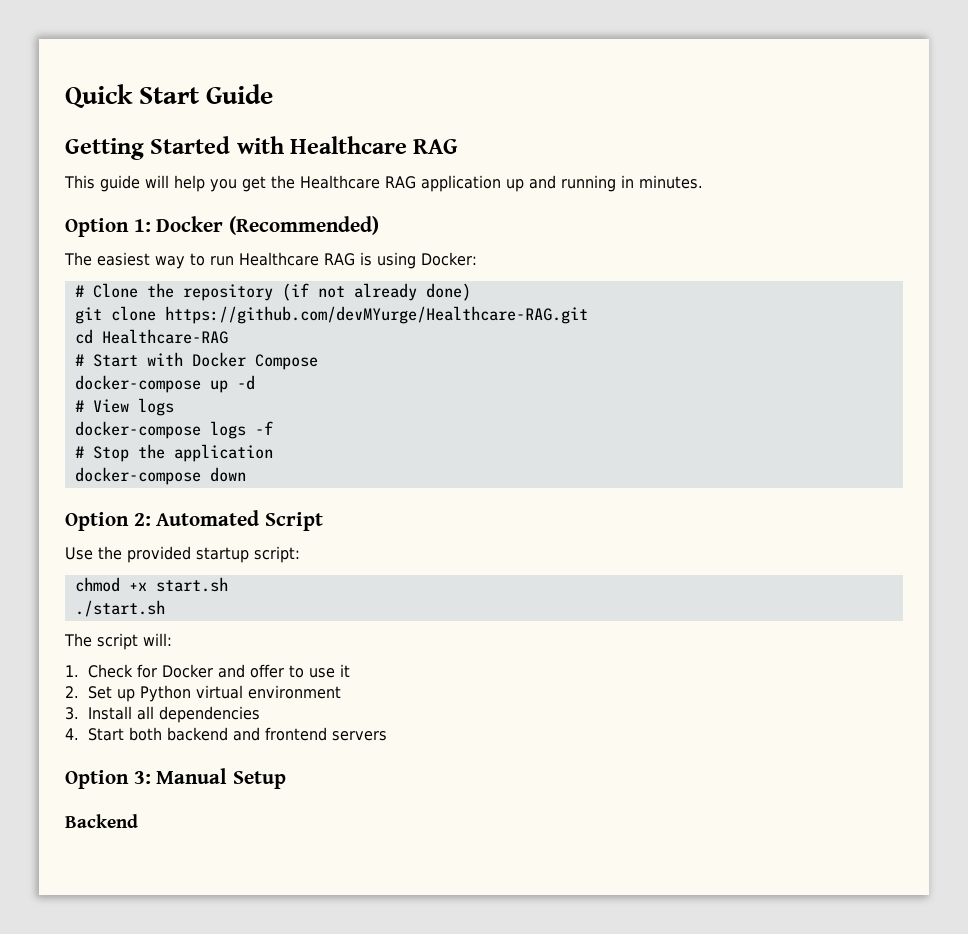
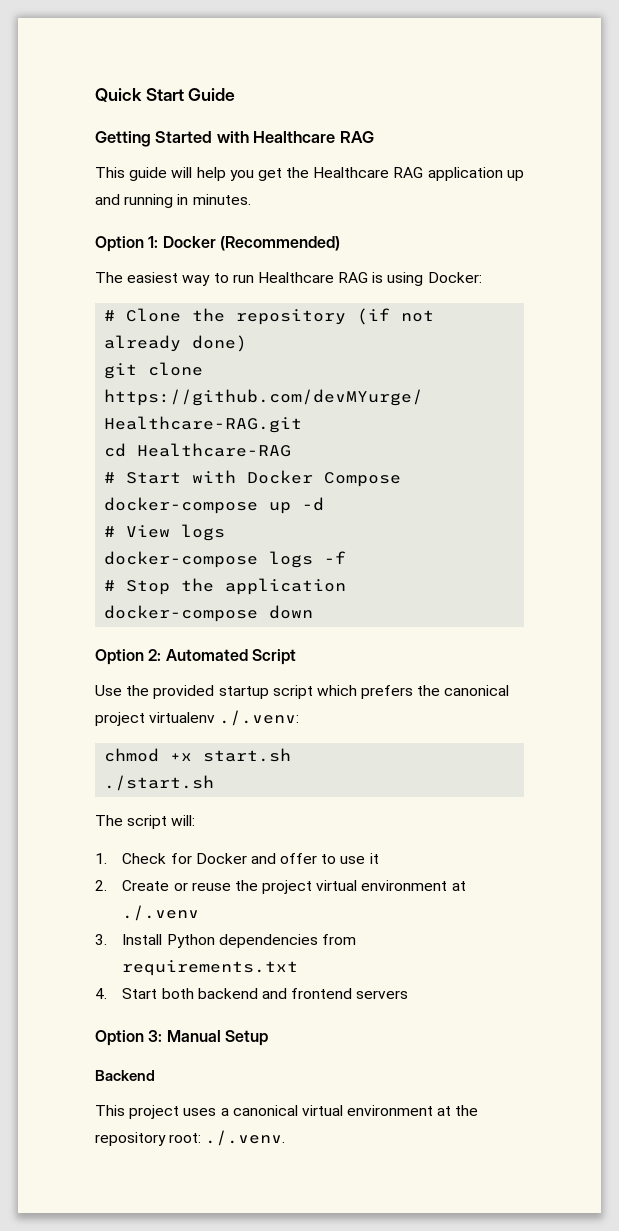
- Use the provided startup script:
+ Use the provided startup script which prefers the canonical project virtualenv ./.venv:
- 2. Set up Python virtual environment
+ 2. Create or reuse the project virtual environment at ./.venv
- 3. Install all dependencies
+ 3. Install Python dependencies from requirements.txt
+ This project uses a canonical virtual environment at the repository root: ./.venv.

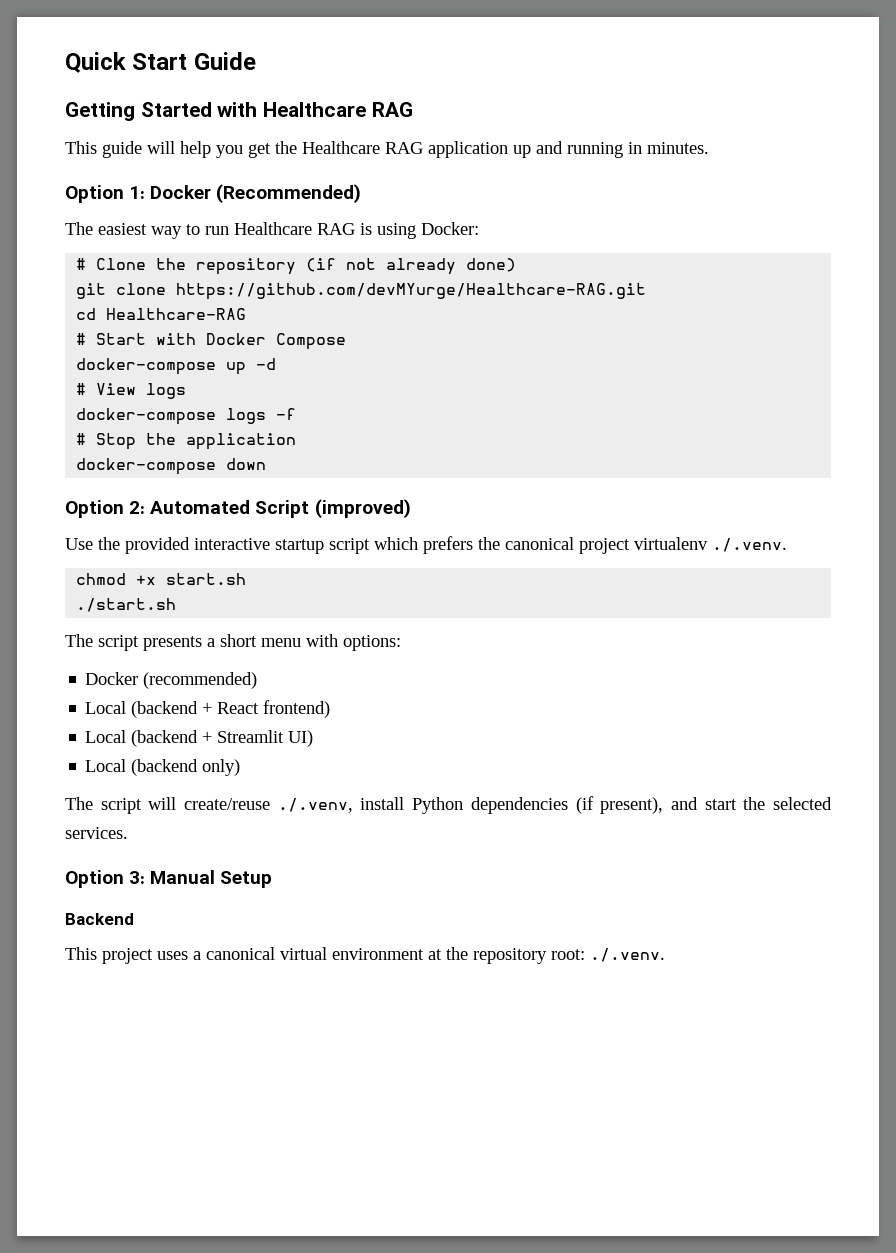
- Option 2: Automated Script
+ Option 2: Automated Script (improved)
- Use the provided startup script which prefers the canonical project virtualenv ./.venv:
+ Use the provided interactive startup script which prefers the canonical project virtualenv ./.venv.
- The script will:
- 1. Check for Docker and offer to use it
- 2. Create or reuse the project virtual environment at ./.venv
- 3. Install Python dependencies from requirements.txt
- 4. Start both backend and frontend servers
+ The script presents a short menu with options:
+ Docker (recommended)
+ Local (backend + React frontend)
+ Local (backend + Streamlit UI)
+ Local (backend only)
+ The script will create/reuse ./.venv, install Python dependencies (if present), and start the selected services.

